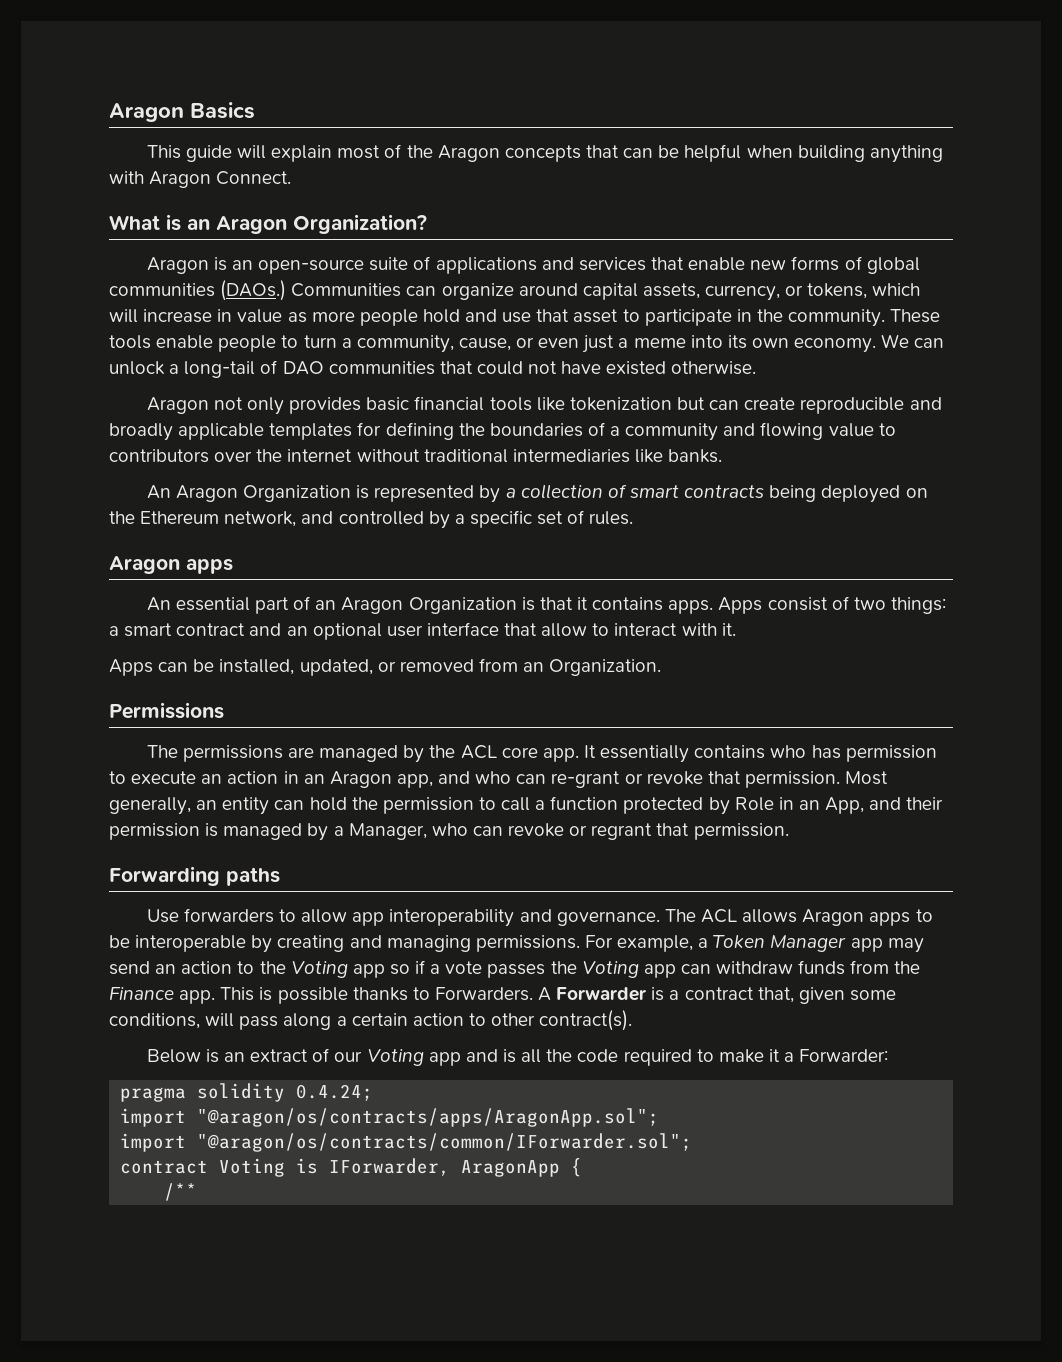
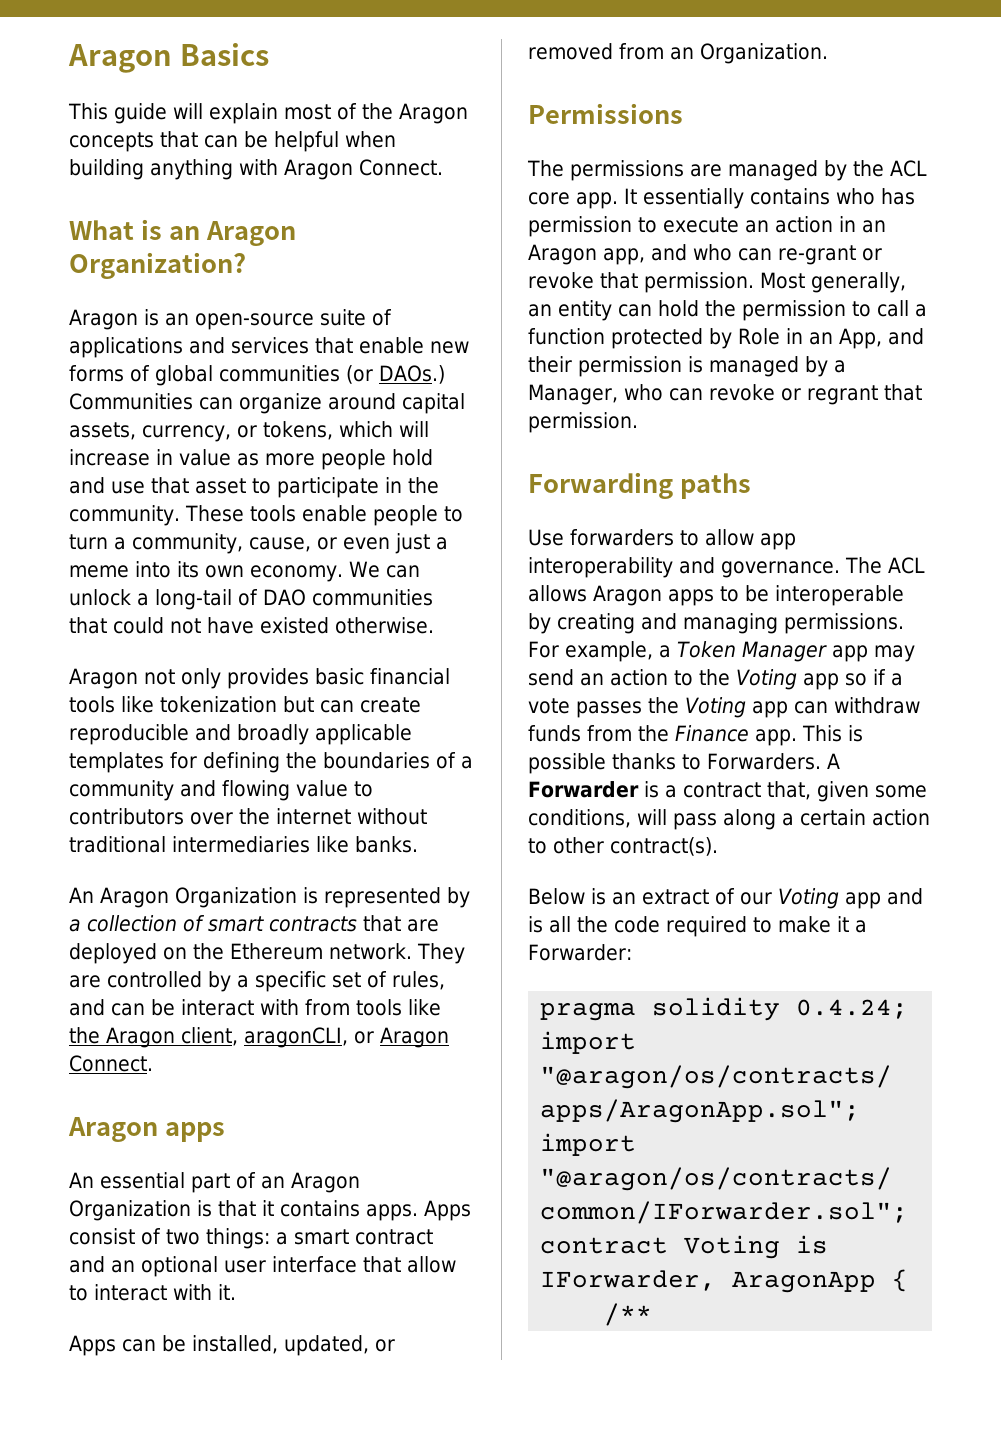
- Aragon is an open-source suite of applications and services that enable new forms of global communities (DAOs.)
+ Aragon is an open-source suite of applications and services that enable new forms of global communities (or DAOs.)
- An Aragon Organization is represented by a collection of smart contracts being deployed on the Ethereum network, and controlled by a specific set of rules.
+ An Aragon Organization is represented by a collection of smart contracts that are deployed on the Ethereum network. They are controlled by a specific set of rules, and can be interact with from tools like the Aragon client, aragonCLI, or Aragon Connect.

